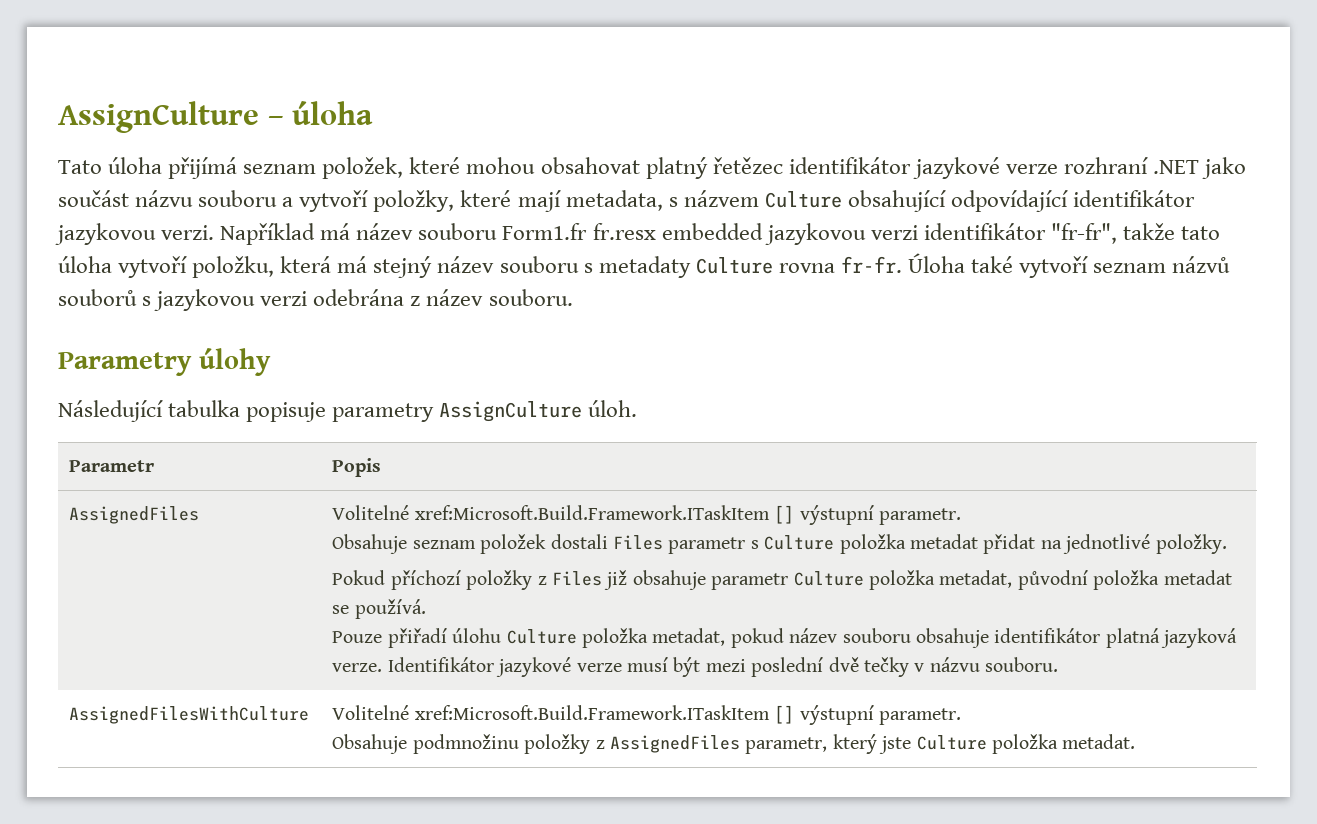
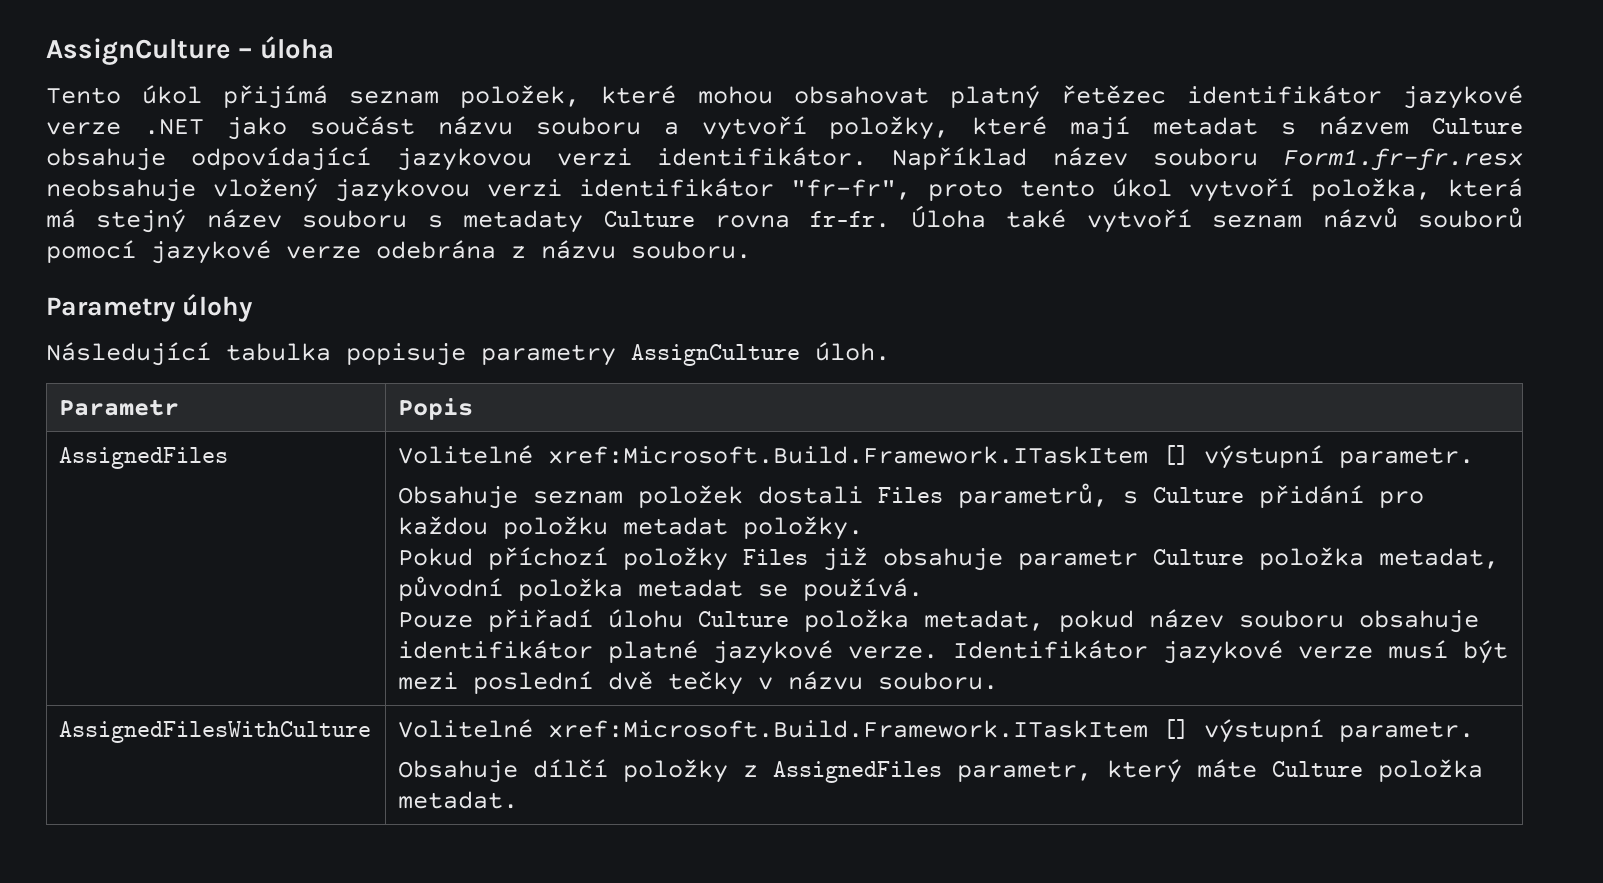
- Tato úloha přijímá seznam položek, které mohou obsahovat platný řetězec identifikátor jazykové verze rozhraní .NET jako součást názvu souboru a vytvoří položky, které mají metadata, s názvem Culture obsahující odpovídající identifikátor jazykovou verzi. Například má název souboru Form1.fr fr.resx embedded jazykovou verzi identifikátor "fr-fr", takže tato úloha vytvoří položku, která má stejný název souboru s metadaty Culture rovna fr-fr.
+ Tento úkol přijímá seznam položek, které mohou obsahovat platný řetězec identifikátor jazykové verze .NET jako součást názvu souboru a vytvoří položky, které mají metadat s názvem Culture obsahuje odpovídající jazykovou verzi identifikátor. Například název souboru Form1.fr-fr.resx neobsahuje vložený jazykovou verzi identifikátor "fr-fr", proto tento úkol vytvoří položka, která má stejný název souboru s metadaty Culture rovna fr-fr.
- Úloha také vytvoří seznam názvů souborů s jazykovou verzi odebrána z název souboru.
+ Úloha také vytvoří seznam názvů souborů pomocí jazykové verze odebrána z názvu souboru.
- Obsahuje seznam položek dostali Files parametr s Culture položka metadat přidat na jednotlivé položky.
+ Obsahuje seznam položek dostali Files parametrů, s Culture přidání pro každou položku metadat položky.
- Pokud příchozí položky z Files již obsahuje parametr Culture položka metadat, původní položka metadat se používá.
+ Pokud příchozí položky Files již obsahuje parametr Culture položka metadat, původní položka metadat se používá.
- Pouze přiřadí úlohu Culture položka metadat, pokud název souboru obsahuje identifikátor platná jazyková verze.
+ Pouze přiřadí úlohu Culture položka metadat, pokud název souboru obsahuje identifikátor platné jazykové verze.
  AssignedFilesWithCulture | Volitelné xref:Microsoft.Build.Framework.ITaskItem [] výstupní parametr.
- Obsahuje podmnožinu položky z AssignedFiles parametr, který jste Culture položka metadat.
+ Obsahuje dílčí položky z AssignedFiles parametr, který máte Culture položka metadat.

